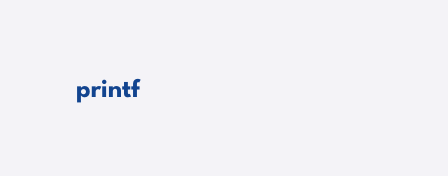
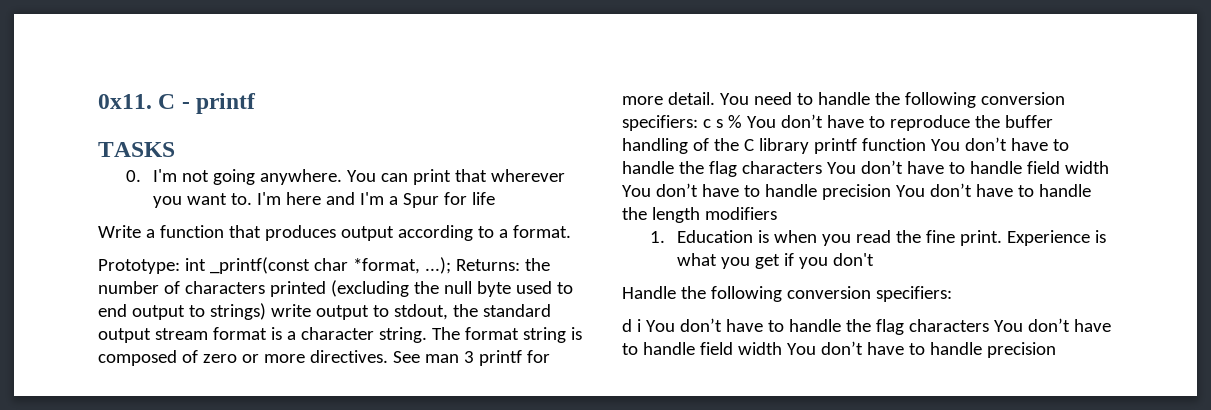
- printf
+ 0x11. C - printf
+ TASKS
+ 0. I'm not going anywhere. You can print that wherever you want to. I'm here and I'm a Spur for life
+ Write a function that produces output according to a format.
+ Prototype: int _printf(const char *format, ...); Returns: the number of characters printed (excluding the null byte used to end output to strings) write output to stdout, the standard output stream format is a character string. The format string is composed of zero or more directives. See man 3 printf for more detail. You need to handle the following conversion specifiers: c s % You don’t have to reproduce the buffer handling of the C library printf function You don’t have to handle the flag characters You don’t have to handle field width You don’t have to handle precision You don’t have to handle the length modifiers
+ 1. Education is when you read the fine print. Experience is what you get if you don't
+ Handle the following conversion specifiers:
+ d i You don’t have to handle the flag characters You don’t have to handle field width You don’t have to handle precision

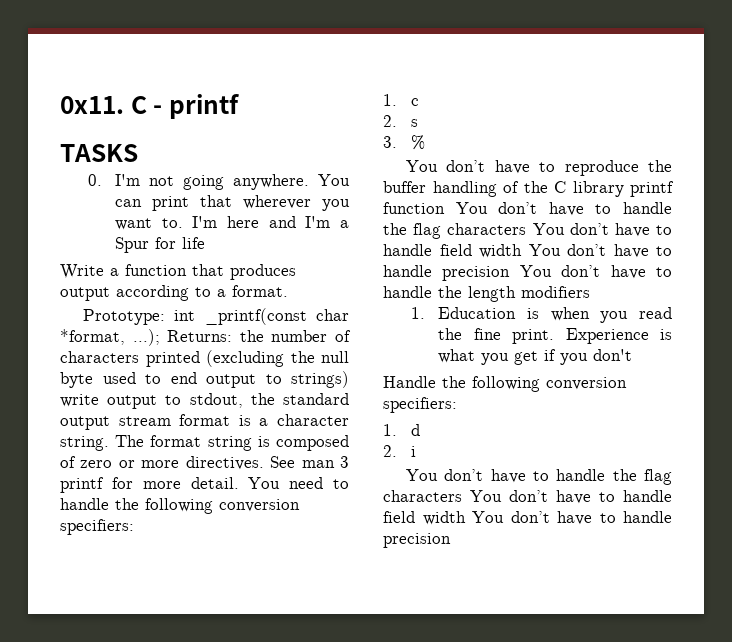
- You need to handle the following conversion specifiers: c s % You don’t have to reproduce the buffer handling of the C library printf function You don’t have to handle the flag characters You don’t have to handle field width You don’t have to handle precision You don’t have to handle the length modifiers
+ You need to handle the following conversion specifiers:
+ 1. c
+ 2. s
+ 3. %
+ You don’t have to reproduce the buffer handling of the C library printf function You don’t have to handle the flag characters You don’t have to handle field width You don’t have to handle precision You don’t have to handle the length modifiers
- d i You don’t have to handle the flag characters You don’t have to handle field width You don’t have to handle precision
+ 1. d
+ 2. i
+ You don’t have to handle the flag characters You don’t have to handle field width You don’t have to handle precision

